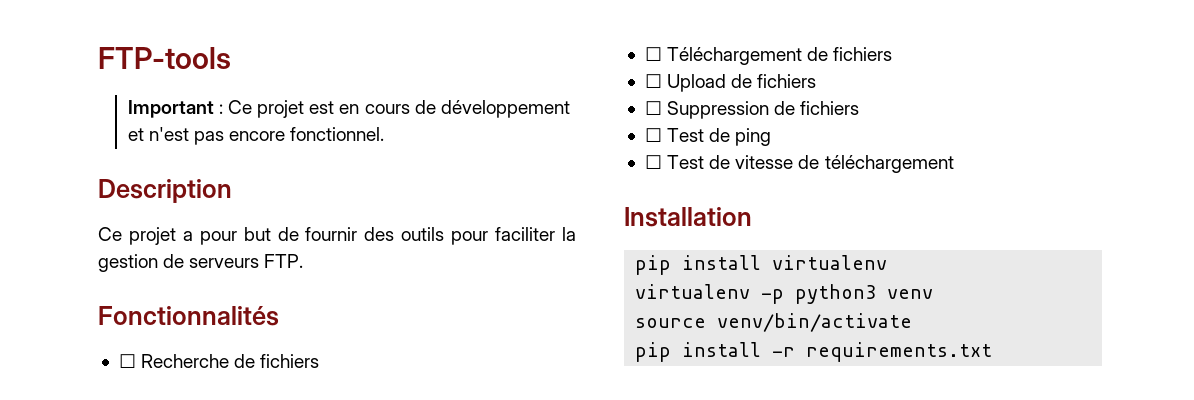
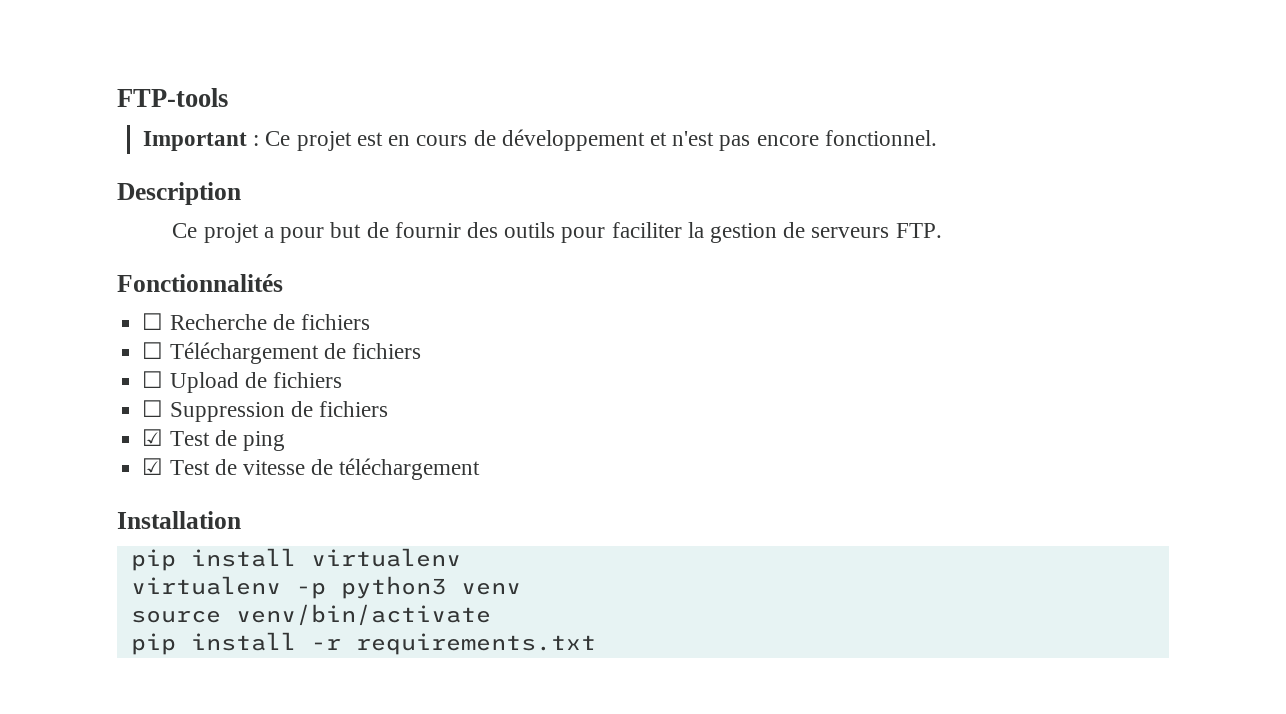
- ☐ Test de ping
+ ☑ Test de ping
- ☐ Test de vitesse de téléchargement
+ ☑ Test de vitesse de téléchargement

